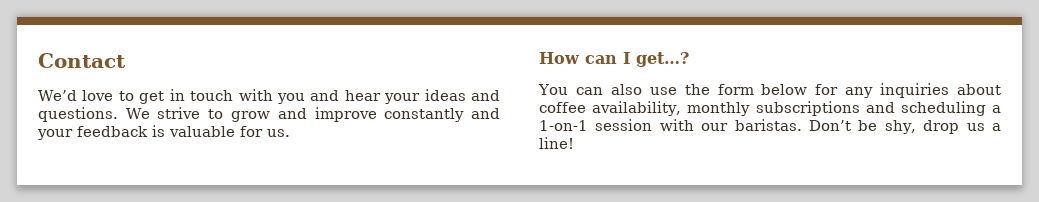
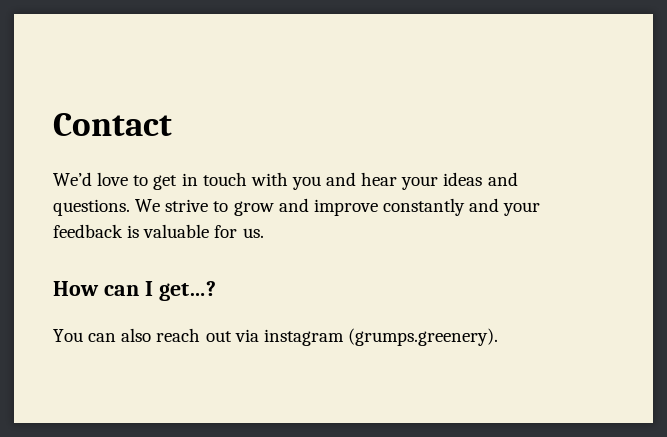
- You can also use the form below for any inquiries about coffee availability, monthly subscriptions and scheduling a 1-on-1 session with our baristas. Don’t be shy, drop us a line!
+ You can also reach out via instagram (grumps.greenery).

